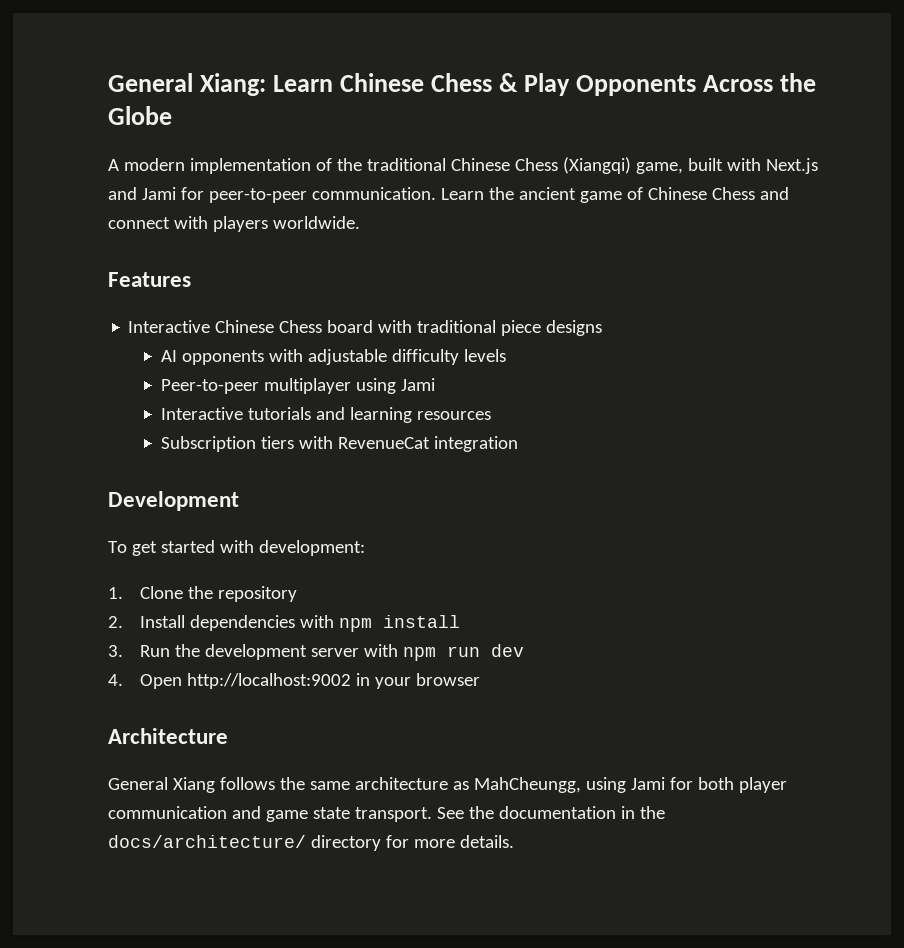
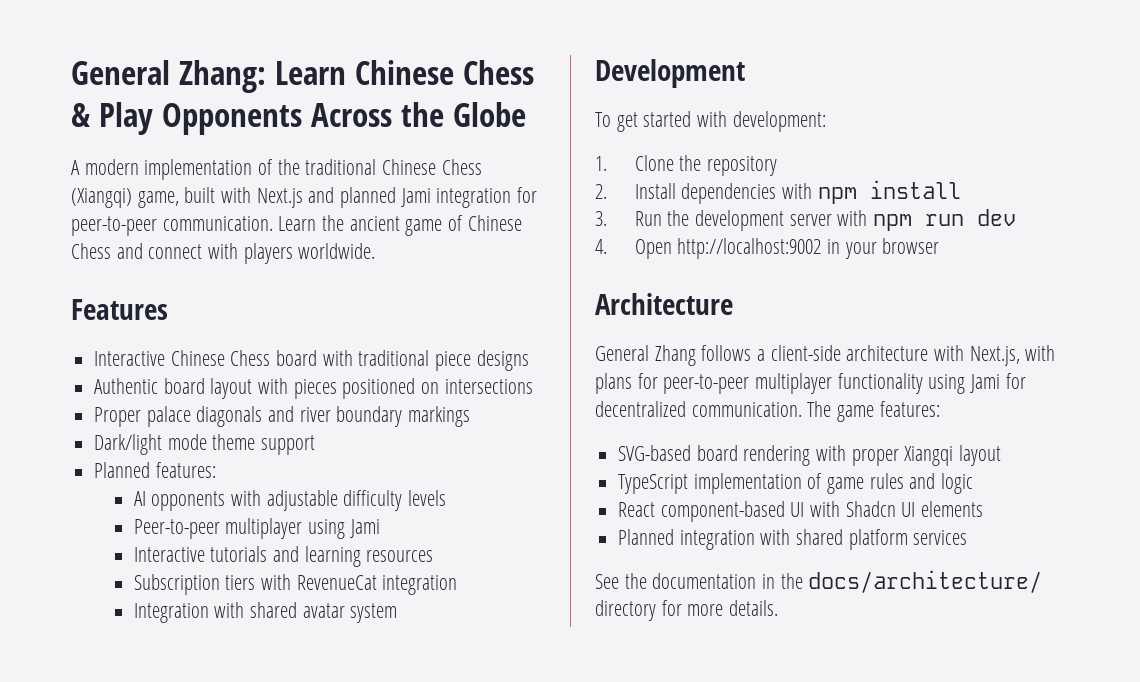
- General Xiang: Learn Chinese Chess & Play Opponents Across the Globe
+ General Zhang: Learn Chinese Chess & Play Opponents Across the Globe
- A modern implementation of the traditional Chinese Chess (Xiangqi) game, built with Next.js and Jami for peer-to-peer communication.
+ A modern implementation of the traditional Chinese Chess (Xiangqi) game, built with Next.js and planned Jami integration for peer-to-peer communication.
+ Authentic board layout with pieces positioned on intersections
+ Proper palace diagonals and river boundary markings
+ Dark/light mode theme support
+ Planned features:
+ Integration with shared avatar system
- General Xiang follows the same architecture as MahCheungg, using Jami for both player communication and game state transport. See the documentation in the docs/architecture/ directory for more details.
+ General Zhang follows a client-side architecture with Next.js, with plans for peer-to-peer multiplayer functionality using Jami for decentralized communication. The game features:
+ SVG-based board rendering with proper Xiangqi layout
+ TypeScript implementation of game rules and logic
+ React component-based UI with Shadcn UI elements
+ Planned integration with shared platform services
+ See the documentation in the docs/architecture/ directory for more details.

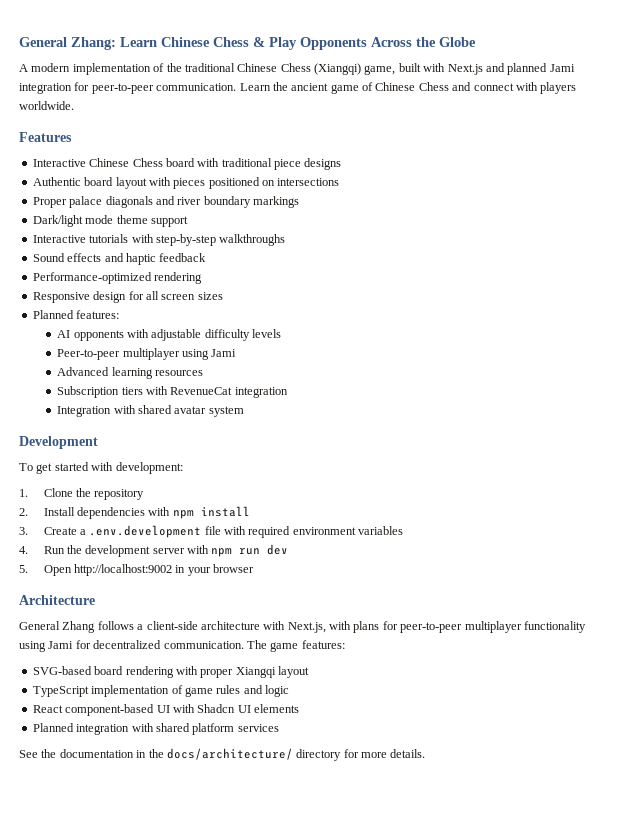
+ Interactive tutorials with step-by-step walkthroughs
+ Sound effects and haptic feedback
+ Performance-optimized rendering
+ Responsive design for all screen sizes
- Interactive tutorials and learning resources
+ Advanced learning resources
- 3. Run the development server with npm run dev
+ 3. Create a .env.development file with required environment variables
+ 4. Run the development server with npm run dev
- 4. Open http://localhost:9002 in your browser
+ 5. Open http://localhost:9002 in your browser

